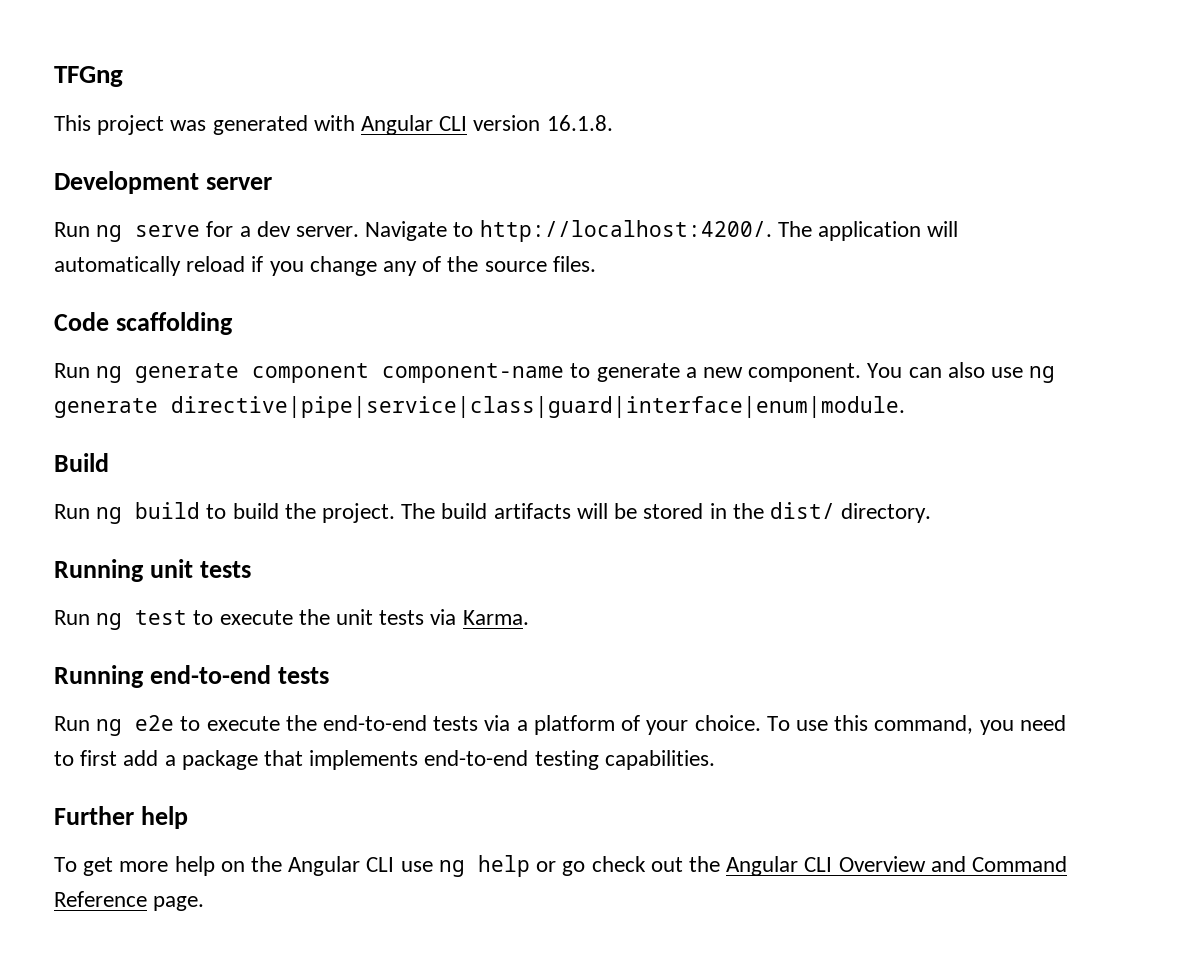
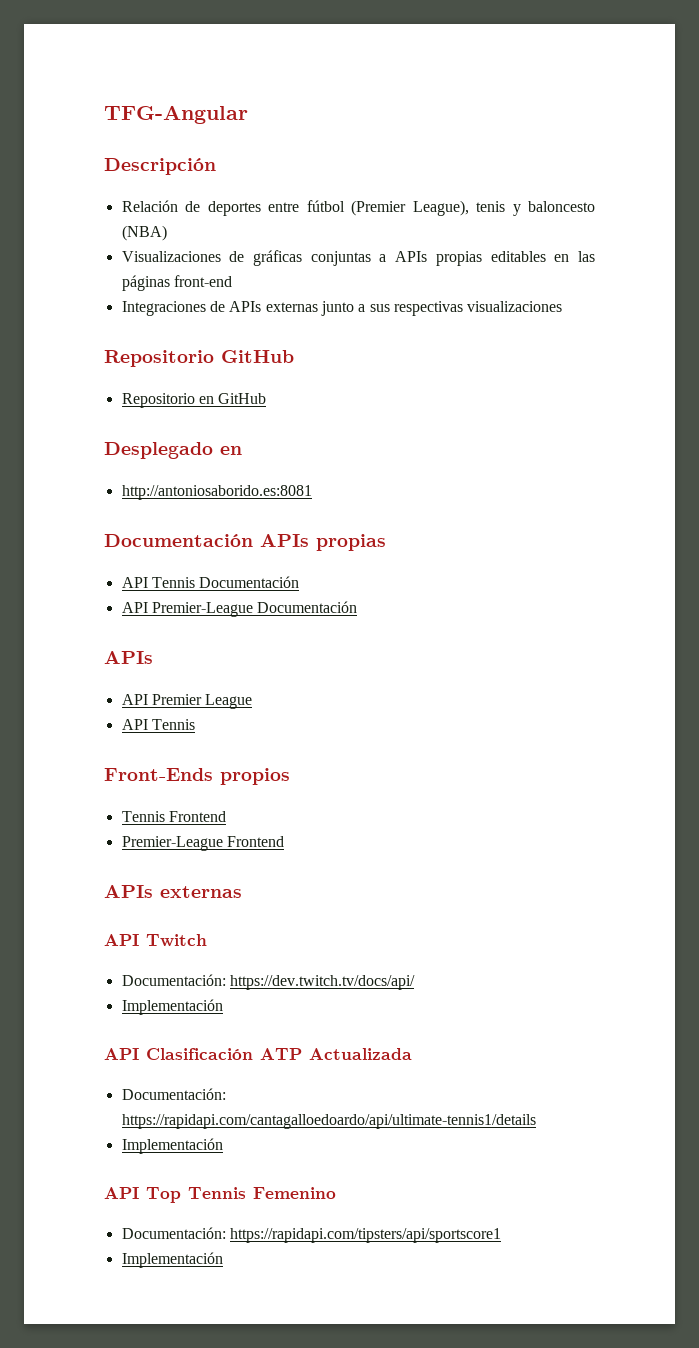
- TFGng
- This project was generated with Angular CLI version 16.1.8.
- Development server
- Run ng serve for a dev server. Navigate to http://localhost:4200/. The application will automatically reload if you change any of the source files.
- Code scaffolding
- Run ng generate component component-name to generate a new component. You can also use ng generate directive|pipe|service|class|guard|interface|enum|module.
- Build
- Run ng build to build the project. The build artifacts will be stored in the dist/ directory.
- Running unit tests
- Run ng test to execute the unit tests via Karma.
- Running end-to-end tests
- Run ng e2e to execute the end-to-end tests via a platform of your choice. To use this command, you need to first add a package that implements end-to-end testing capabilities.
- Further help
- To get more help on the Angular CLI use ng help or go check out the Angular CLI Overview and Command Reference page.
+ TFG-Angular
+ Descripción
+ Relación de deportes entre fútbol (Premier League), tenis y baloncesto (NBA)
+ Visualizaciones de gráficas conjuntas a APIs propias editables en las páginas front-end
+ Integraciones de APIs externas junto a sus respectivas visualizaciones
+ Repositorio GitHub
+ Repositorio en GitHub
+ Desplegado en
+ http://antoniosaborido.es:8081
+ Documentación APIs propias
+ API Tennis Documentación
+ API Premier-League Documentación
+ APIs
+ API Premier League
+ API Tennis
+ Front-Ends propios
+ Tennis Frontend
+ Premier-League Frontend
+ APIs externas
+ API Twitch
+ Documentación: https://dev.twitch.tv/docs/api/
+ Implementación
+ API Clasificación ATP Actualizada
+ Documentación: https://rapidapi.com/cantagalloedoardo/api/ultimate-tennis1/details
+ Implementación
+ API Top Tennis Femenino
+ Documentación: https://rapidapi.com/tipsters/api/sportscore1
+ Implementación

